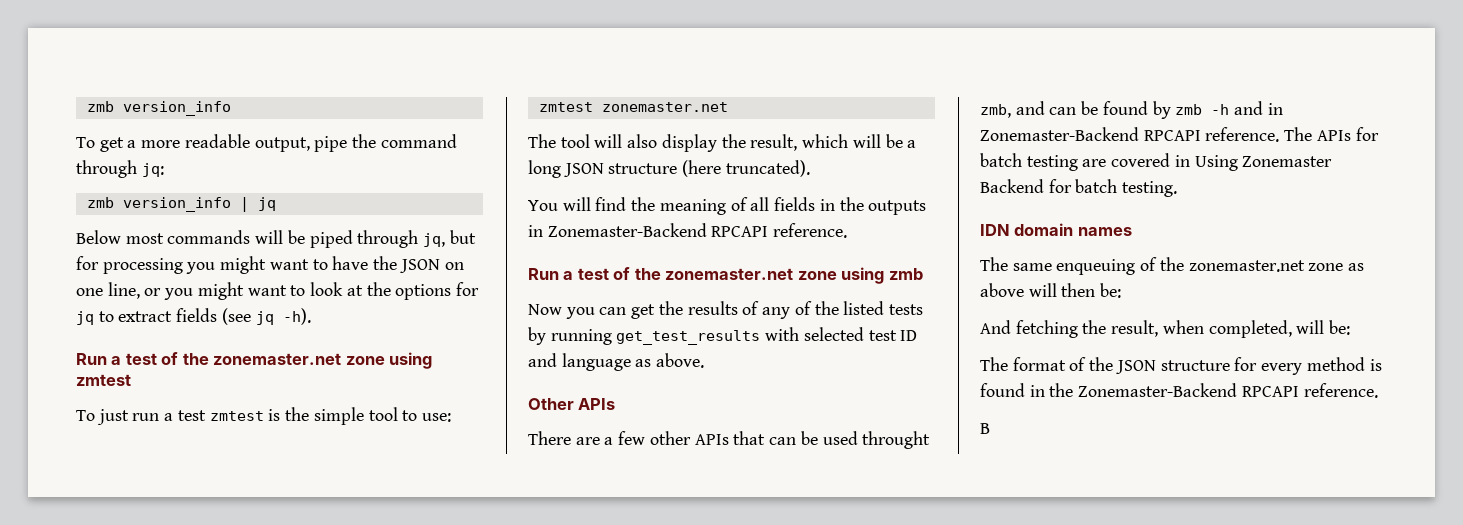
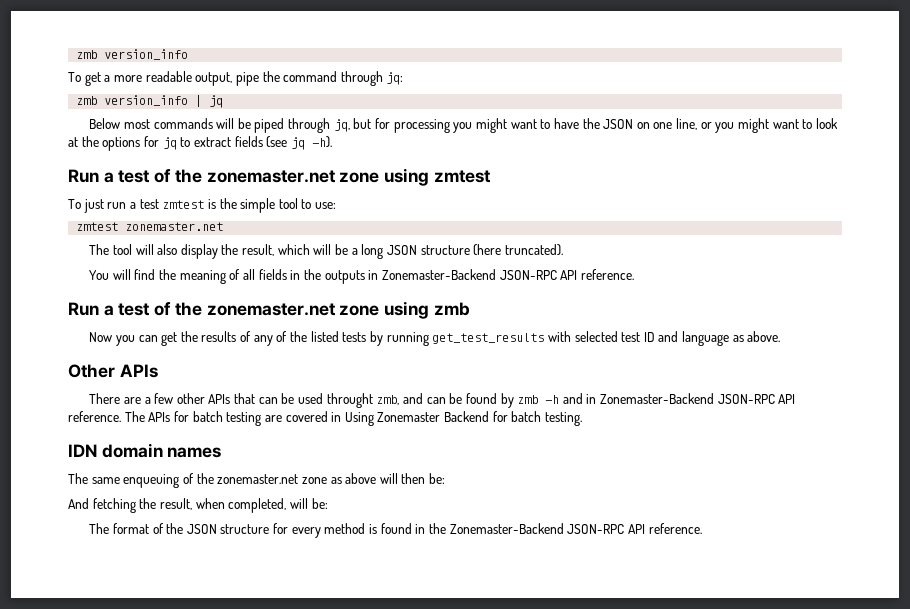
- You will find the meaning of all fields in the outputs in Zonemaster-Backend RPCAPI reference.
+ You will find the meaning of all fields in the outputs in Zonemaster-Backend JSON-RPC API reference.
- There are a few other APIs that can be used throught zmb, and can be found by zmb -h and in Zonemaster-Backend RPCAPI reference.
+ There are a few other APIs that can be used throught zmb, and can be found by zmb -h and in Zonemaster-Backend JSON-RPC API reference.
- The format of the JSON structure for every method is found in the Zonemaster-Backend RPCAPI reference.
- B
+ The format of the JSON structure for every method is found in the Zonemaster-Backend JSON-RPC API reference.

